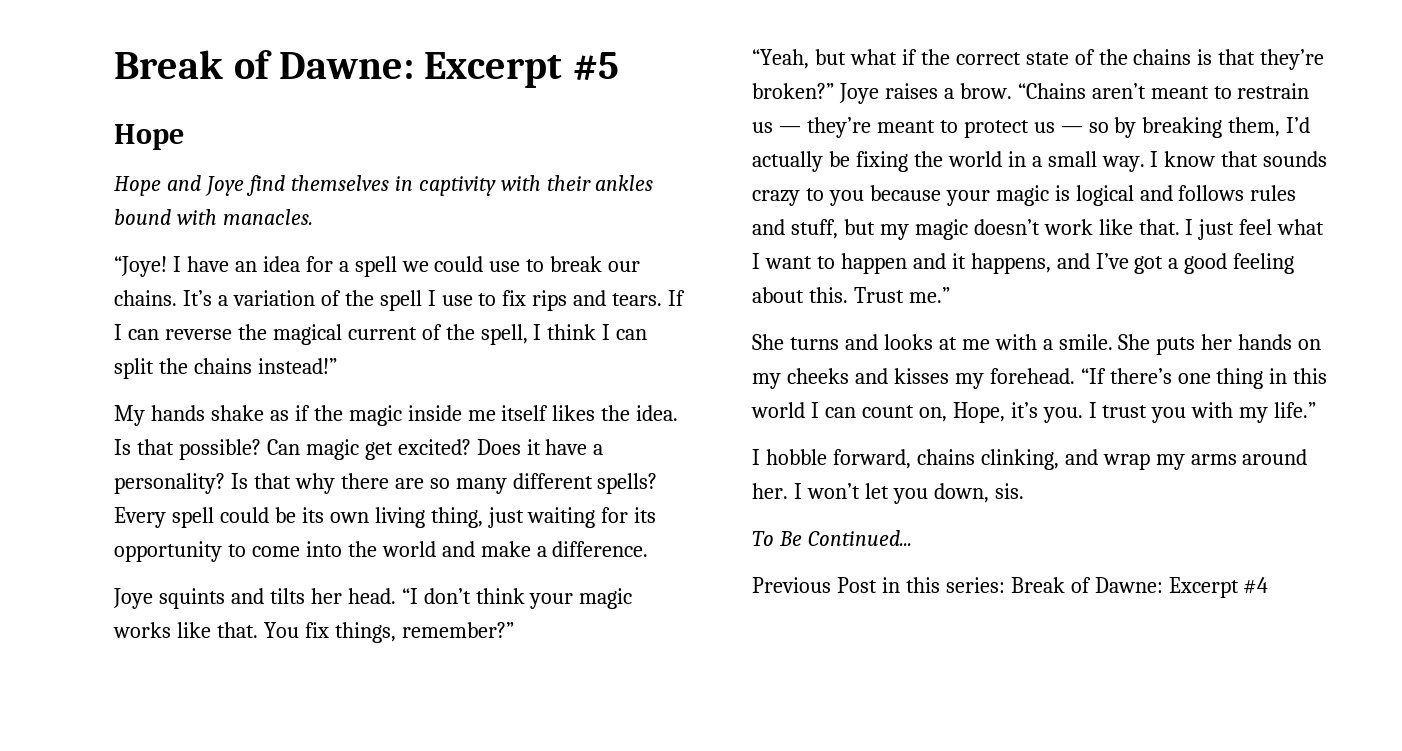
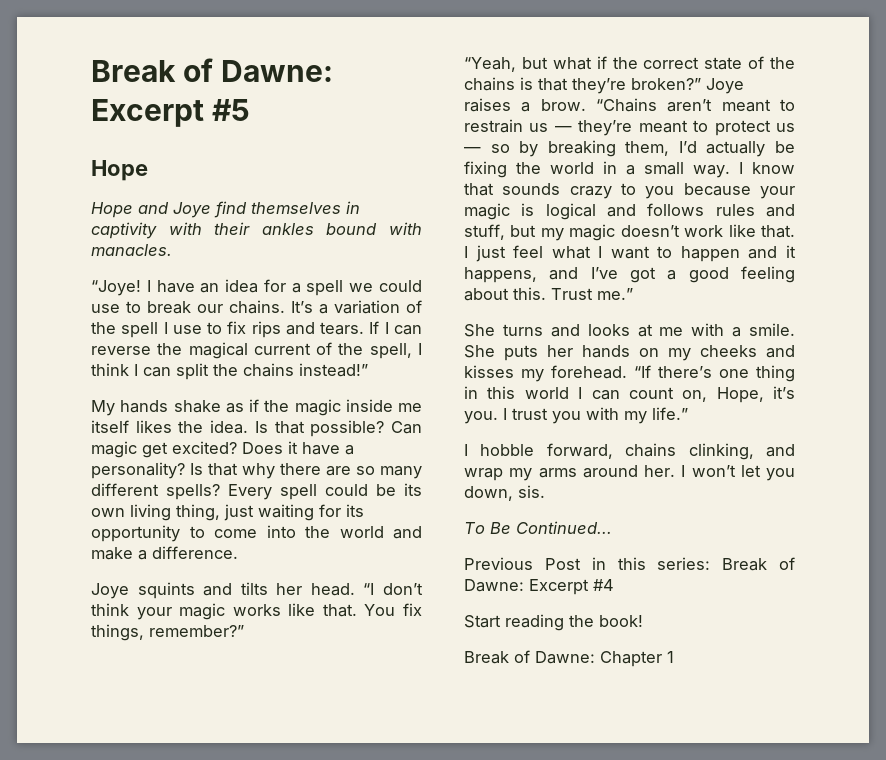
+ Start reading the book!
+ Break of Dawne: Chapter 1

